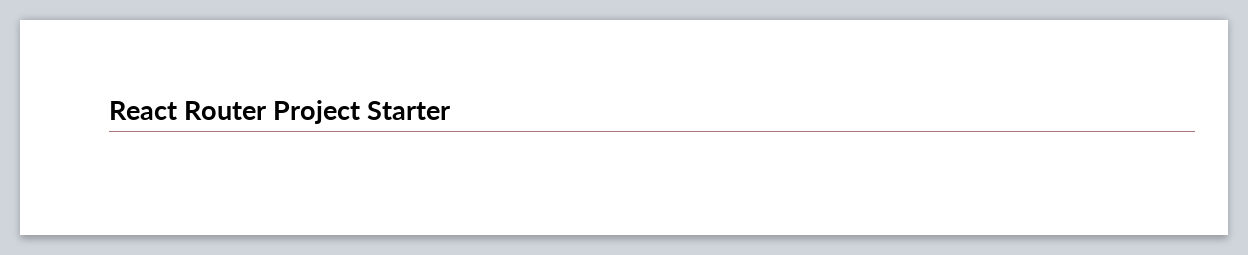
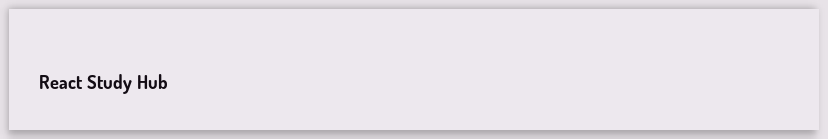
- React Router Project Starter
+ React Study Hub

